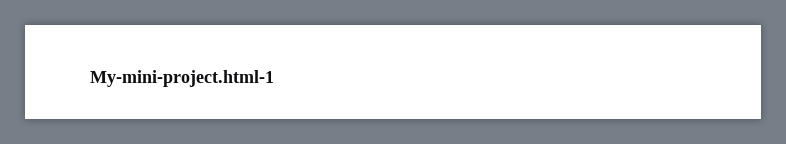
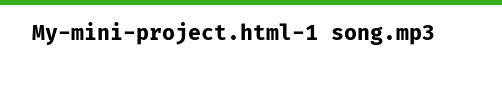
- My-mini-project.html-1
+ My-mini-project.html-1 song.mp3

